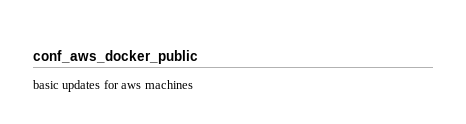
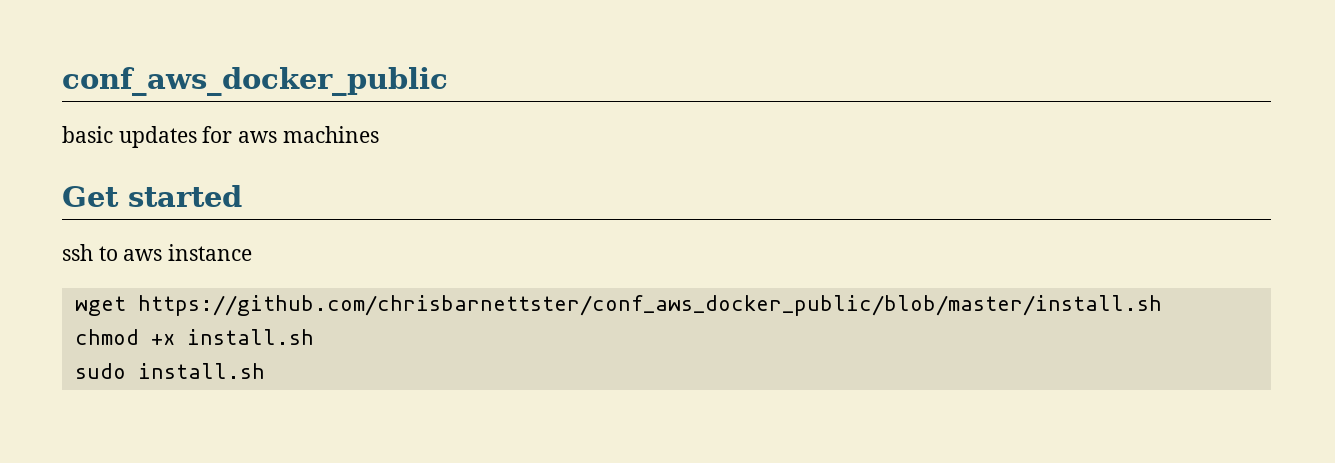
+ Get started
+ ssh to aws instance
+ wget https://github.com/chrisbarnettster/conf_aws_docker_public/blob/master/install.sh
+ chmod +x install.sh
+ sudo install.sh

